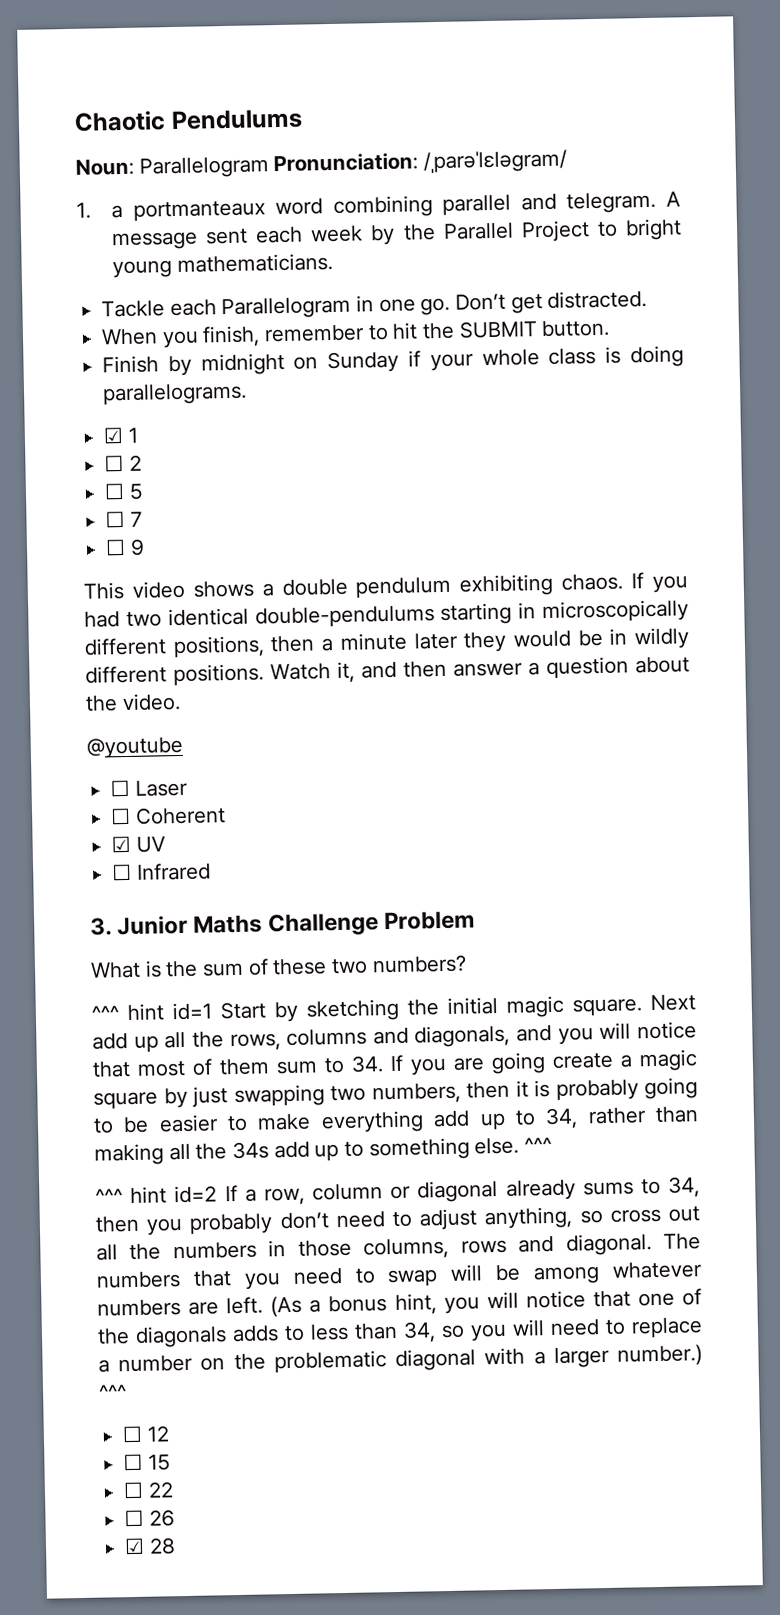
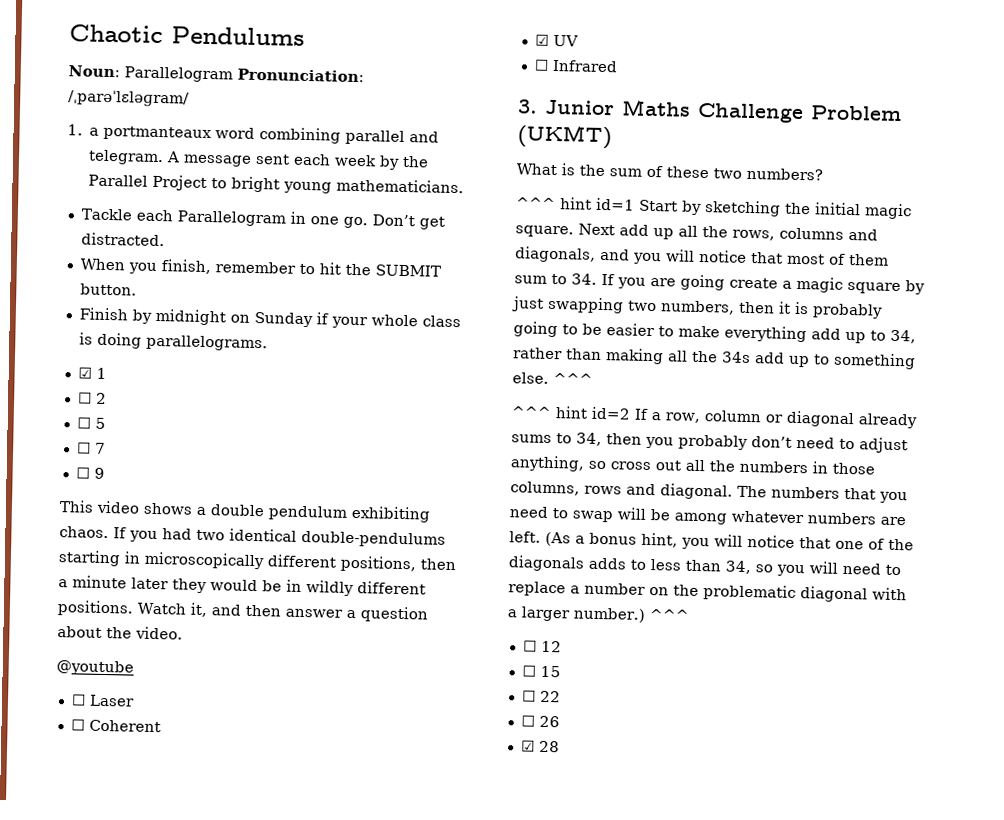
- 3. Junior Maths Challenge Problem
+ 3. Junior Maths Challenge Problem (UKMT)

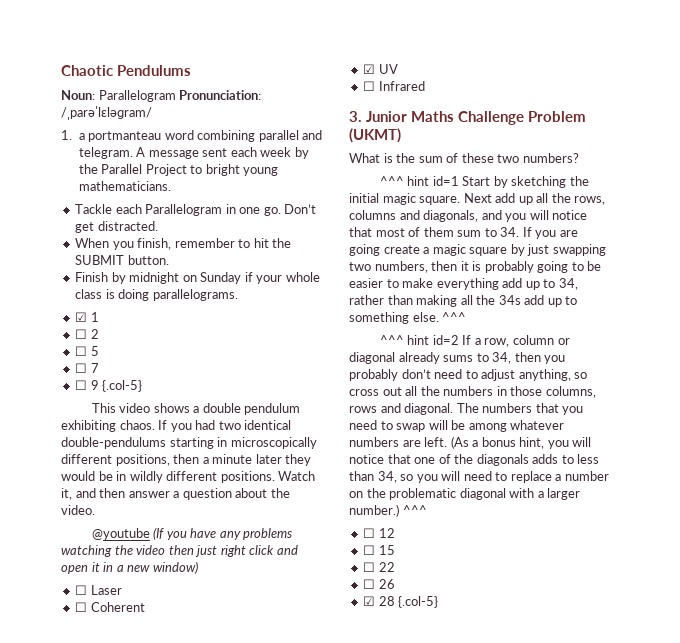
- 1. a portmanteaux word combining parallel and telegram.
+ 1. a portmanteau word combining parallel and telegram.
- ☐ 9
+ ☐ 9 {.col-5}
- @youtube
+ @youtube (If you have any problems watching the video then just right click and open it in a new window)
- ☑ 28
+ ☑ 28 {.col-5}

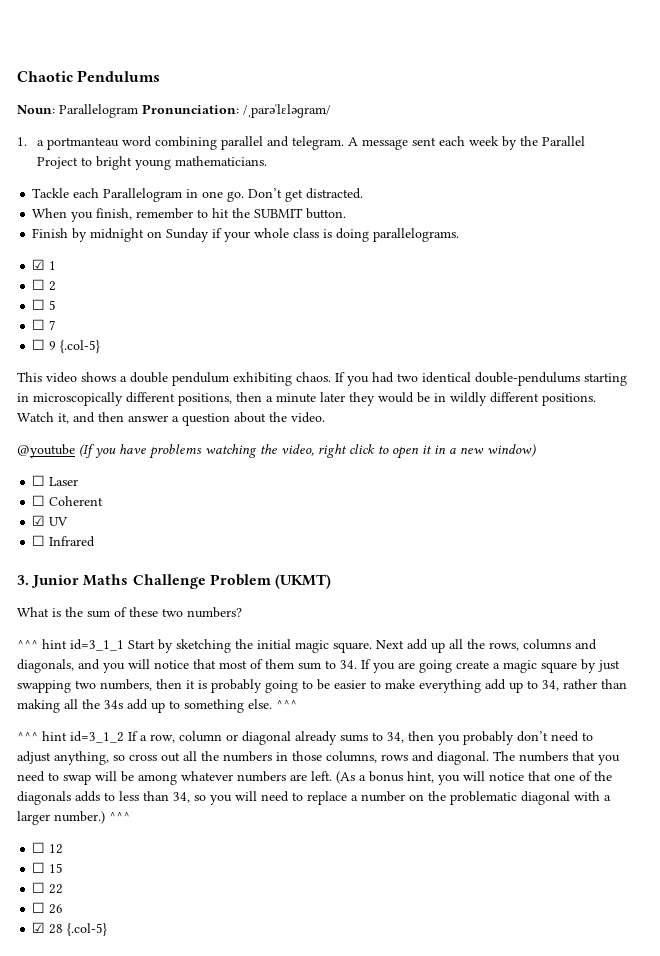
- @youtube (If you have any problems watching the video then just right click and open it in a new window)
+ @youtube (If you have problems watching the video, right click to open it in a new window)
- ^^^ hint id=1 Start by sketching the initial magic square.
+ ^^^ hint id=3_1_1 Start by sketching the initial magic square.
- ^^^ hint id=2 If a row, column or diagonal already sums to 34, then you probably don’t need to adjust anything, so cross out all the numbers in those columns, rows and diagonal.
+ ^^^ hint id=3_1_2 If a row, column or diagonal already sums to 34, then you probably don’t need to adjust anything, so cross out all the numbers in those columns, rows and diagonal.

